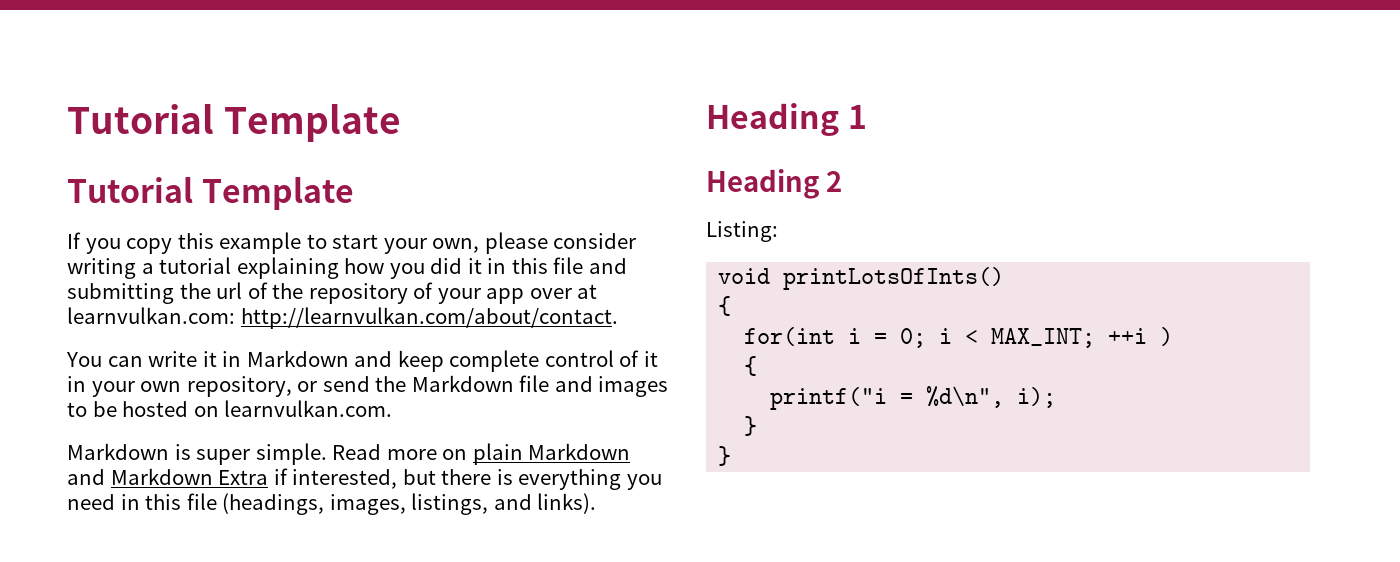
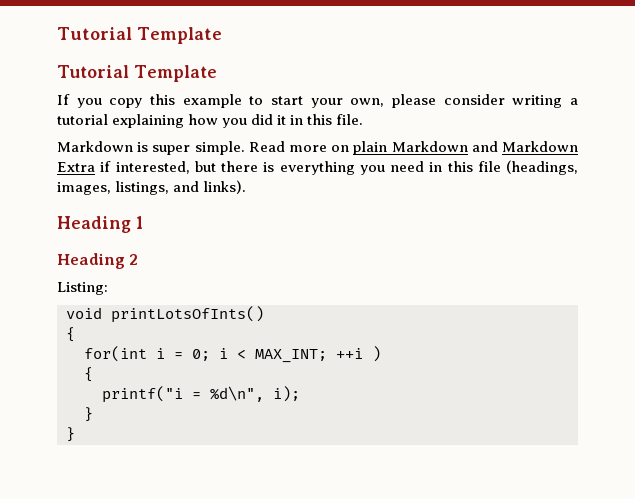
- If you copy this example to start your own, please consider writing a tutorial explaining how you did it in this file and submitting the url of the repository of your app over at learnvulkan.com: http://learnvulkan.com/about/contact.
- You can write it in Markdown and keep complete control of it in your own repository, or send the Markdown file and images to be hosted on learnvulkan.com.
+ If you copy this example to start your own, please consider writing a tutorial explaining how you did it in this file.

